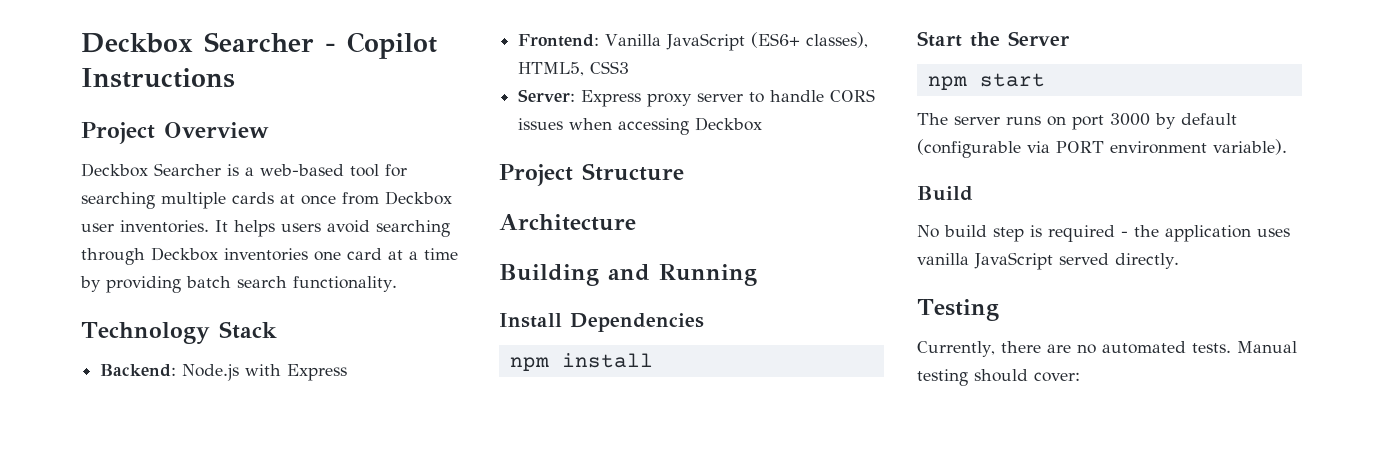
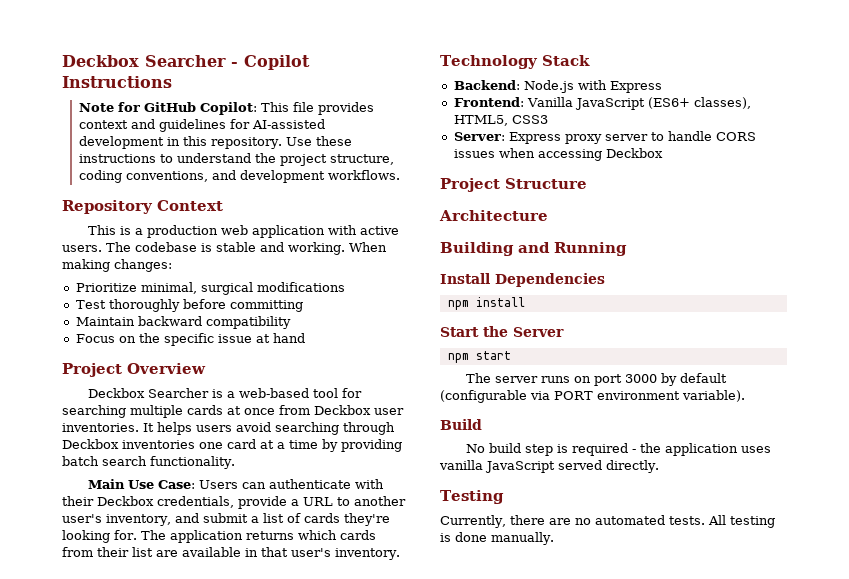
+ Note for GitHub Copilot: This file provides context and guidelines for AI-assisted development in this repository. Use these instructions to understand the project structure, coding conventions, and development workflows.
+ Repository Context
+ This is a production web application with active users. The codebase is stable and working. When making changes:
+ Prioritize minimal, surgical modifications
+ Test thoroughly before committing
+ Maintain backward compatibility
+ Focus on the specific issue at hand
+ Main Use Case: Users can authenticate with their Deckbox credentials, provide a URL to another user's inventory, and submit a list of cards they're looking for. The application returns which cards from their list are available in that user's inventory.
- Manual testing should cover:
+ All testing is done manually.

